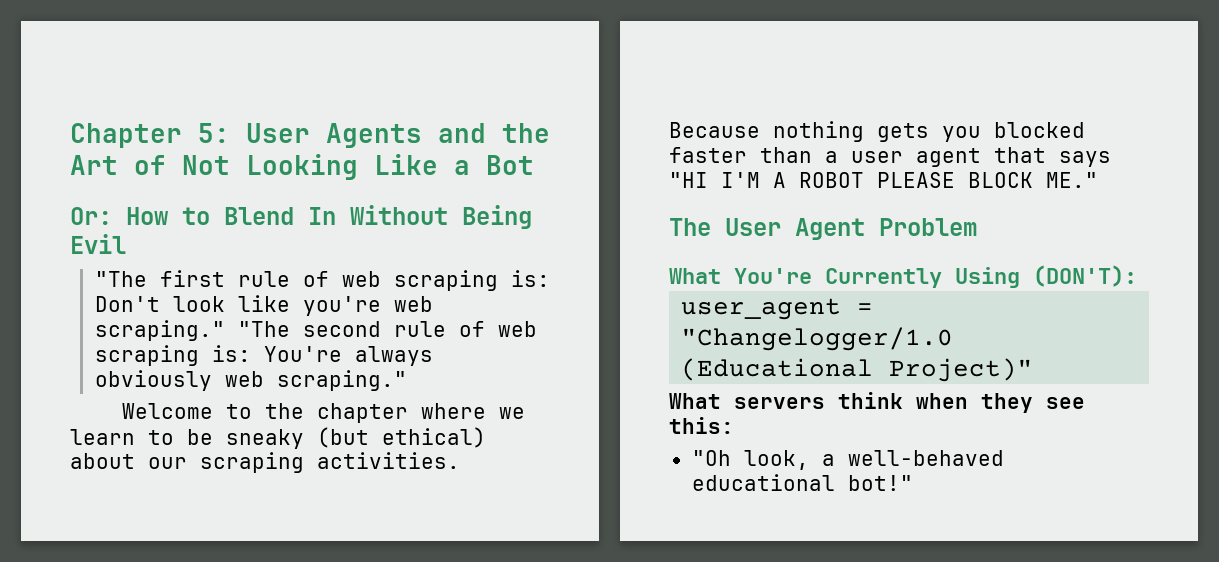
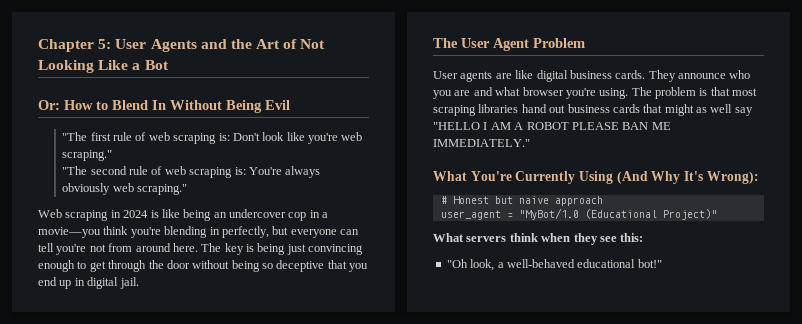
- "The first rule of web scraping is: Don't look like you're web scraping." "The second rule of web scraping is: You're always obviously web scraping."
+ "The first rule of web scraping is: Don't look like you're web scraping."
+ "The second rule of web scraping is: You're always obviously web scraping."
- Welcome to the chapter where we learn to be sneaky (but ethical) about our scraping activities. Because nothing gets you blocked faster than a user agent that says "HI I'M A ROBOT PLEASE BLOCK ME."
+ Web scraping in 2024 is like being an undercover cop in a movie—you think you're blending in perfectly, but everyone can tell you're not from around here. The key is being just convincing enough to get through the door without being so deceptive that you end up in digital jail.
  The User Agent Problem
- What You're Currently Using (DON'T):
+ User agents are like digital business cards. They announce who you are and what browser you're using. The problem is that most scraping libraries hand out business cards that might as well say "HELLO I AM A ROBOT PLEASE BAN ME IMMEDIATELY."
+ What You're Currently Using (And Why It's Wrong):
+ # Honest but naive approach
- user_agent = "Changelogger/1.0 (Educational Project)"
+ user_agent = "MyBot/1.0 (Educational Project)"

